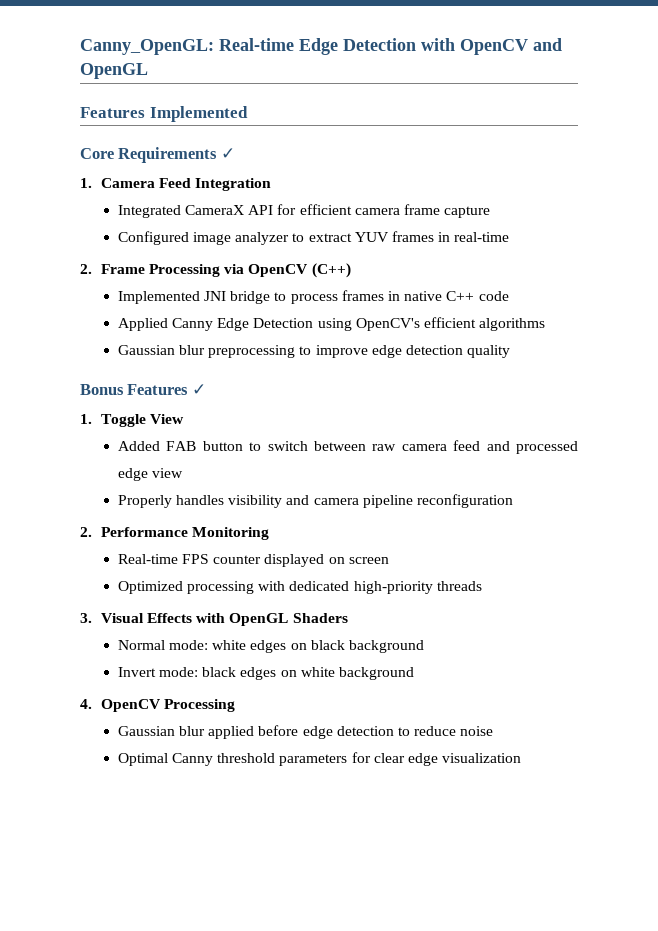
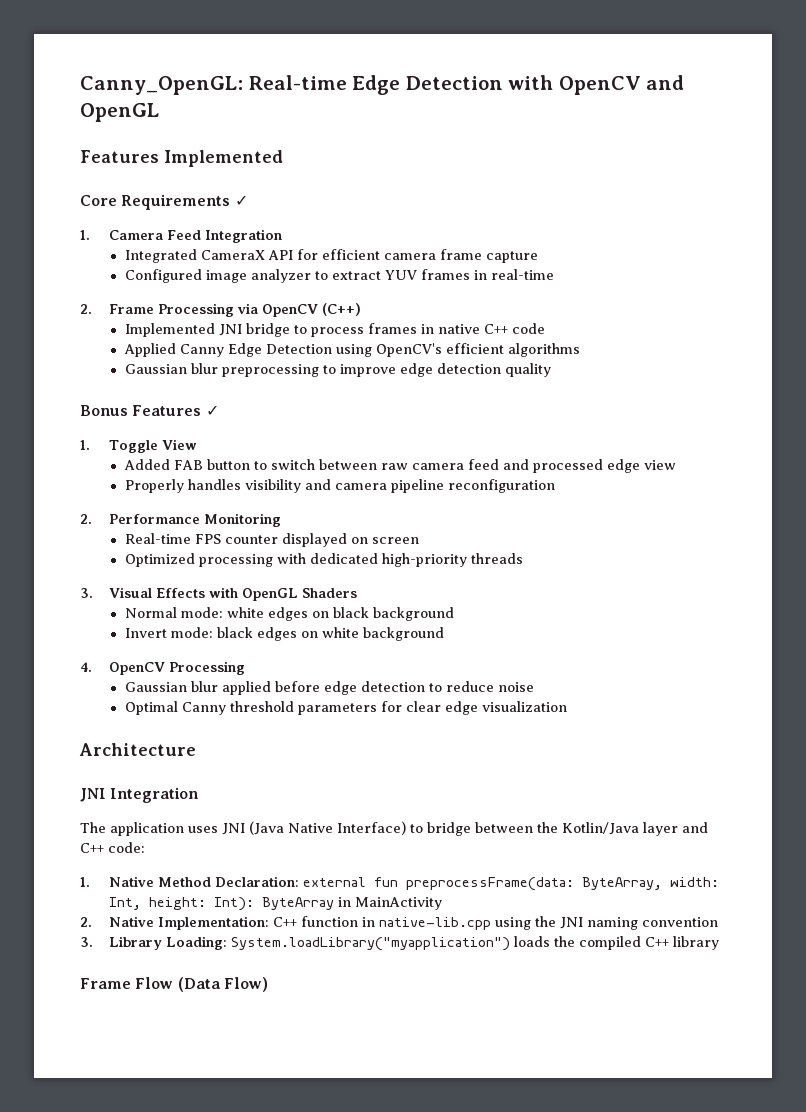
+ Architecture
+ JNI Integration
+ The application uses JNI (Java Native Interface) to bridge between the Kotlin/Java layer and C++ code:
+ 1. Native Method Declaration: external fun preprocessFrame(data: ByteArray, width: Int, height: Int): ByteArray in MainActivity
+ 2. Native Implementation: C++ function in native-lib.cpp using the JNI naming convention
+ 3. Library Loading: System.loadLibrary("myapplication") loads the compiled C++ library
+ Frame Flow (Data Flow)

